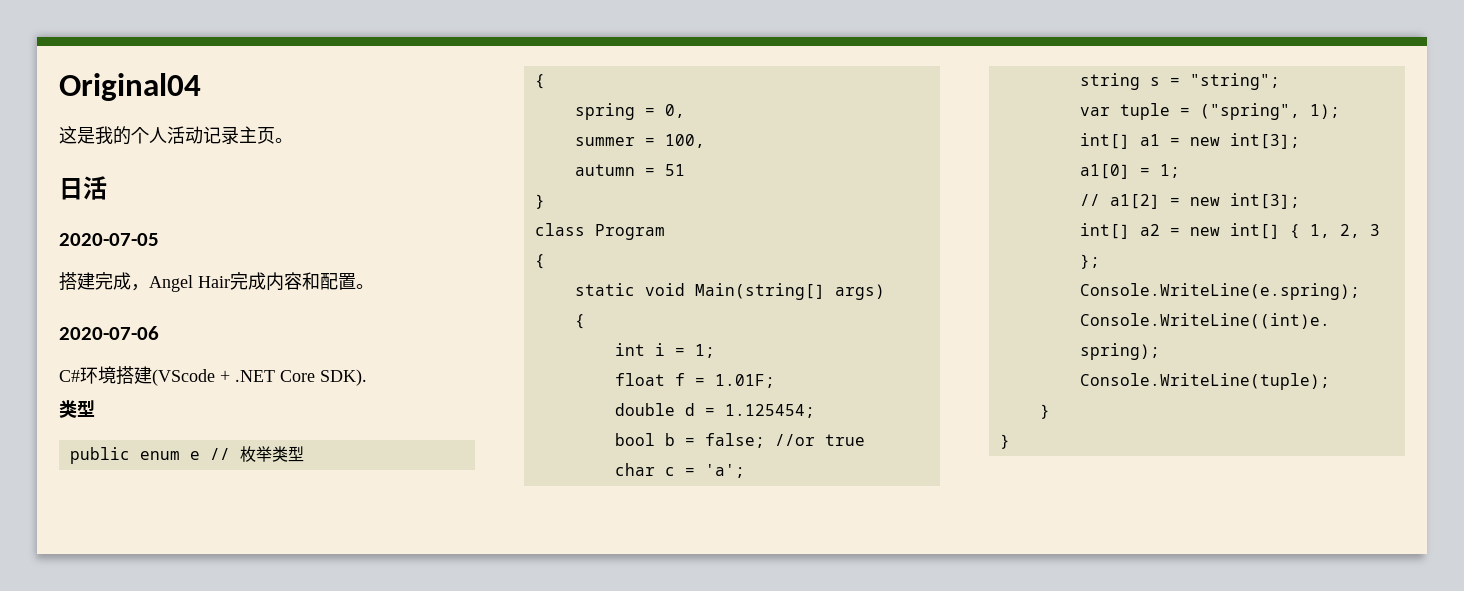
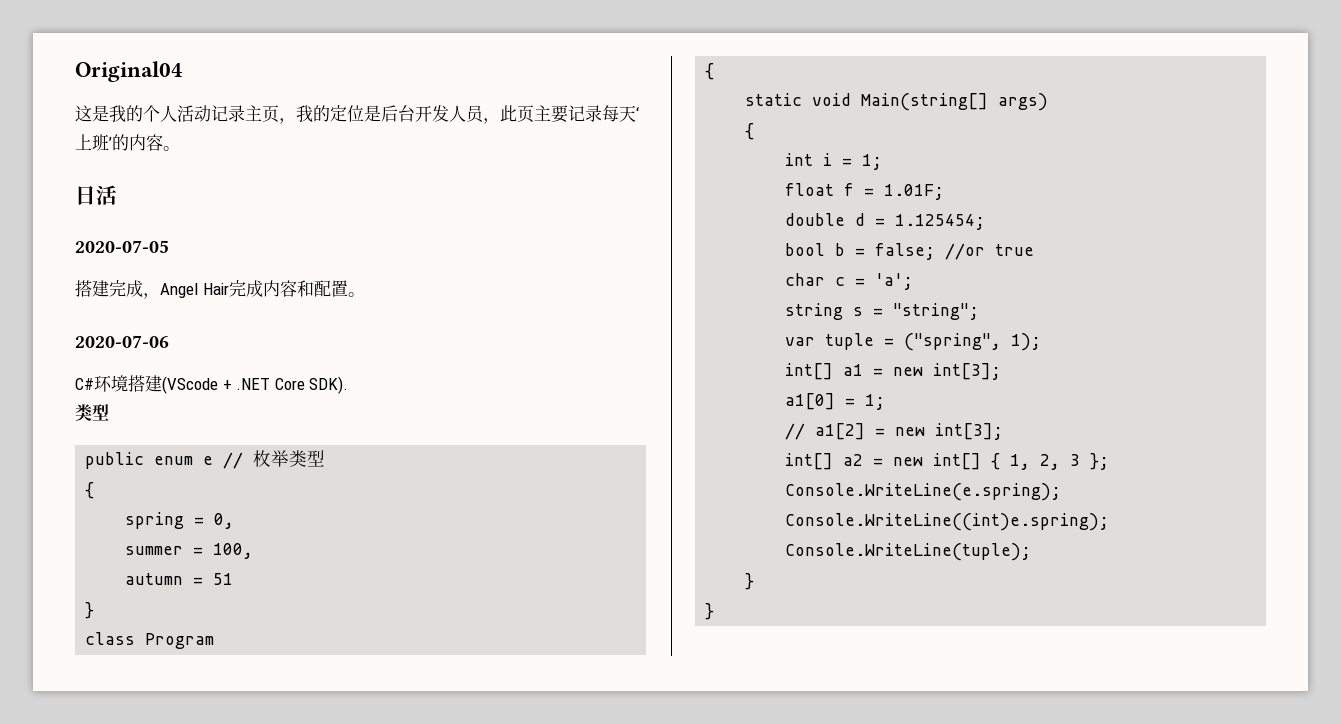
- 这是我的个人活动记录主页。
+ 这是我的个人活动记录主页，我的定位是后台开发人员，此页主要记录每天‘上班’的内容。

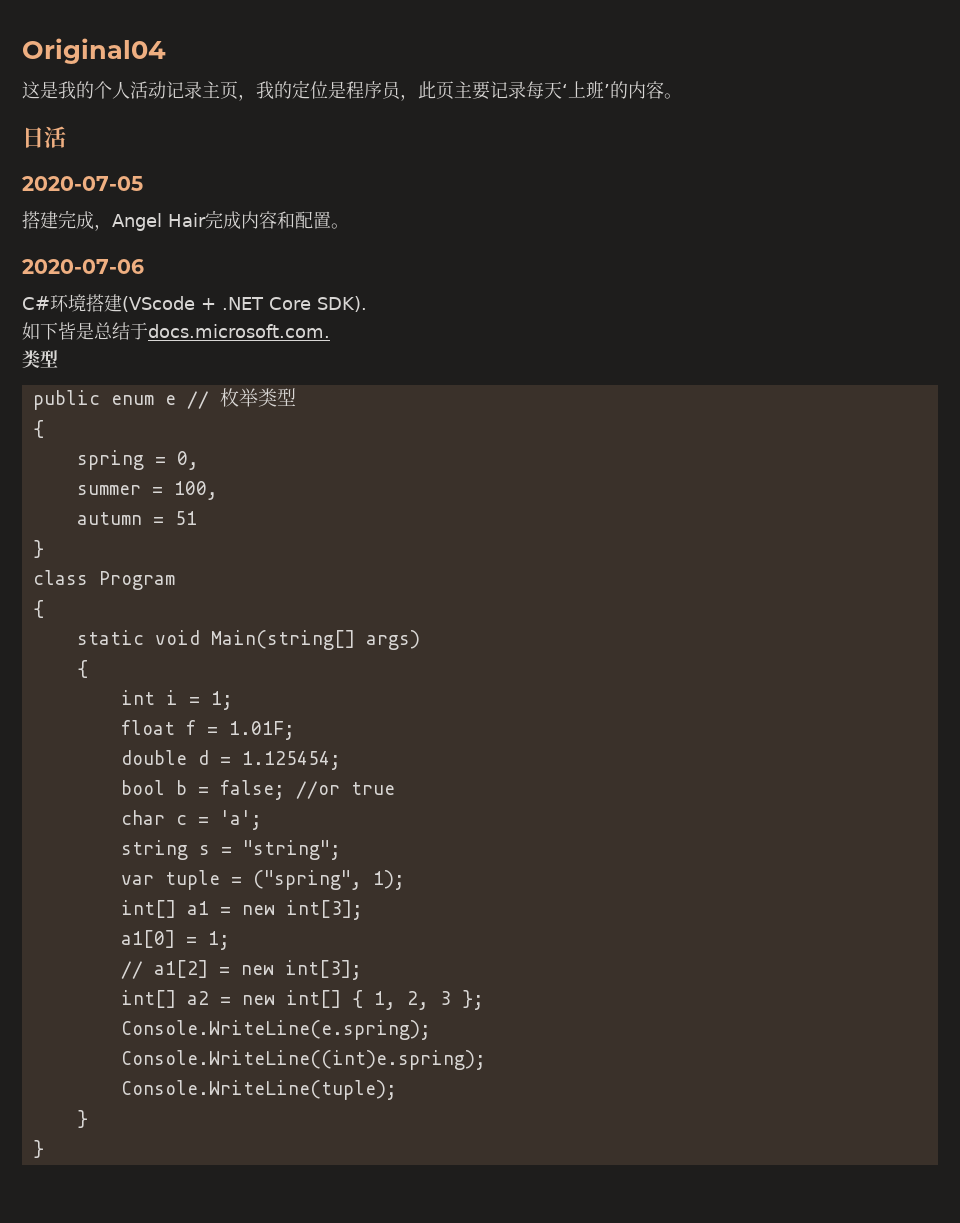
- 这是我的个人活动记录主页，我的定位是后台开发人员，此页主要记录每天‘上班’的内容。
+ 这是我的个人活动记录主页，我的定位是程序员，此页主要记录每天‘上班’的内容。
+ 如下皆是总结于docs.microsoft.com.

